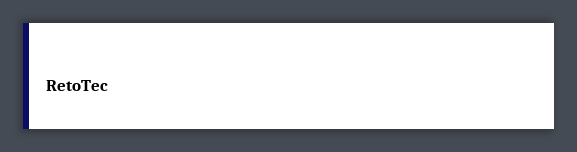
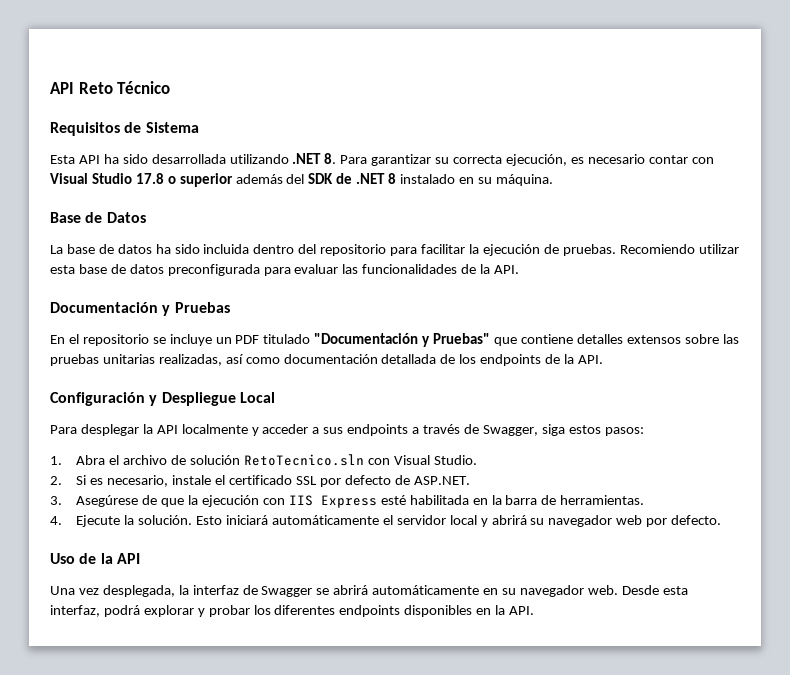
- RetoTec
+ API Reto Técnico
+ Requisitos de Sistema
+ Esta API ha sido desarrollada utilizando .NET 8. Para garantizar su correcta ejecución, es necesario contar con Visual Studio 17.8 o superior además del SDK de .NET 8 instalado en su máquina.
+ Base de Datos
+ La base de datos ha sido incluida dentro del repositorio para facilitar la ejecución de pruebas. Recomiendo utilizar esta base de datos preconfigurada para evaluar las funcionalidades de la API.
+ Documentación y Pruebas
+ En el repositorio se incluye un PDF titulado "Documentación y Pruebas" que contiene detalles extensos sobre las pruebas unitarias realizadas, así como documentación detallada de los endpoints de la API.
+ Configuración y Despliegue Local
+ Para desplegar la API localmente y acceder a sus endpoints a través de Swagger, siga estos pasos:
+ 1. Abra el archivo de solución RetoTecnico.sln con Visual Studio.
+ 2. Si es necesario, instale el certificado SSL por defecto de ASP.NET.
+ 3. Asegúrese de que la ejecución con IIS Express esté habilitada en la barra de herramientas.
+ 4. Ejecute la solución. Esto iniciará automáticamente el servidor local y abrirá su navegador web por defecto.
+ Uso de la API
+ Una vez desplegada, la interfaz de Swagger se abrirá automáticamente en su navegador web. Desde esta interfaz, podrá explorar y probar los diferentes endpoints disponibles en la API.

